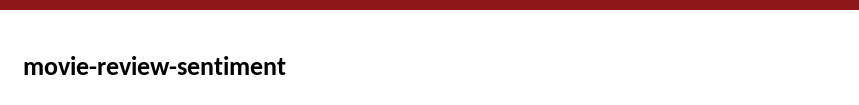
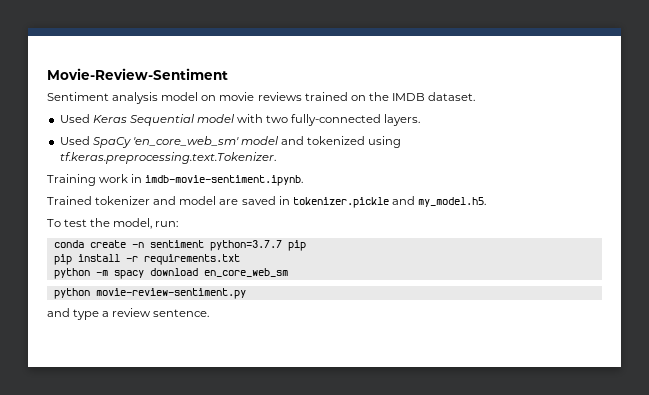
- movie-review-sentiment
+ Movie-Review-Sentiment
+ Sentiment analysis model on movie reviews trained on the IMDB dataset.
+ Used Keras Sequential model with two fully-connected layers.
+ Used SpaCy 'en_core_web_sm' model and tokenized using tf.keras.preprocessing.text.Tokenizer.
+ Training work in imdb-movie-sentiment.ipynb.
+ Trained tokenizer and model are saved in tokenizer.pickle and my_model.h5.
+ To test the model, run:
+ conda create -n sentiment python=3.7.7 pip
+ pip install -r requirements.txt
+ python -m spacy download en_core_web_sm
+ python movie-review-sentiment.py
+ and type a review sentence.

